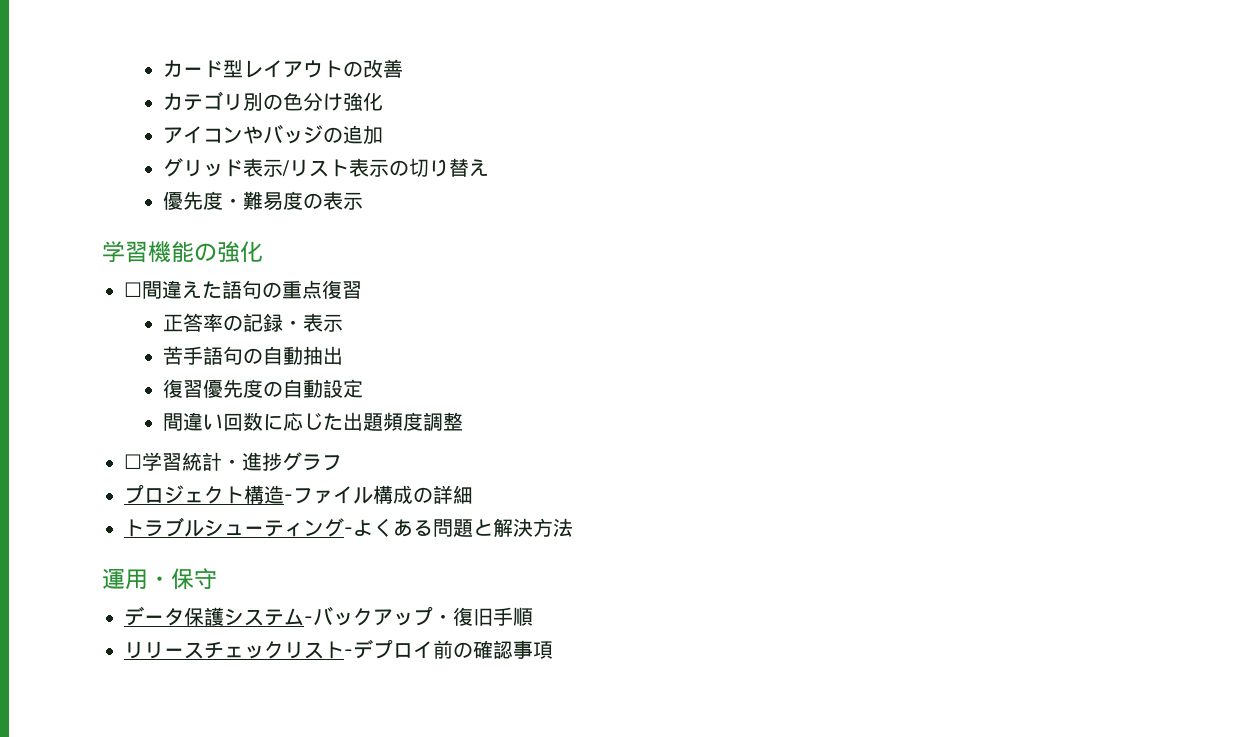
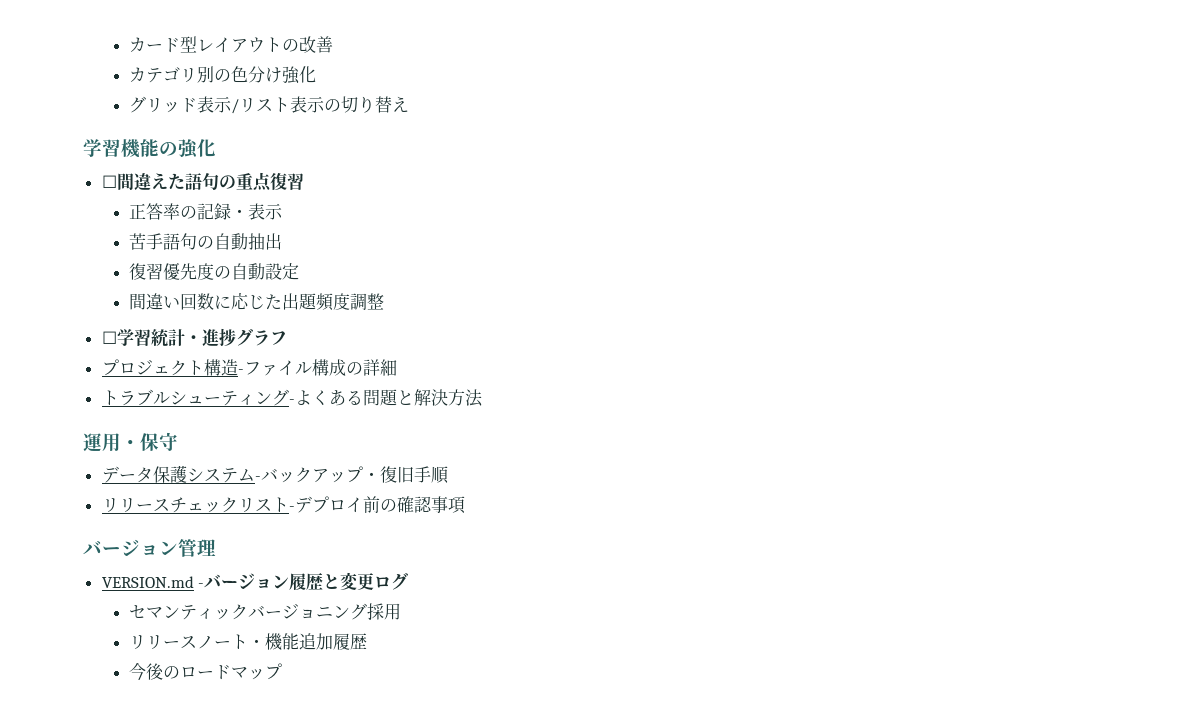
- アイコンやバッジの追加
- 優先度・難易度の表示
+ バージョン管理
+ VERSION.md -バージョン履歴と変更ログ
+ セマンティックバージョニング採用
+ リリースノート・機能追加履歴
+ 今後のロードマップ

